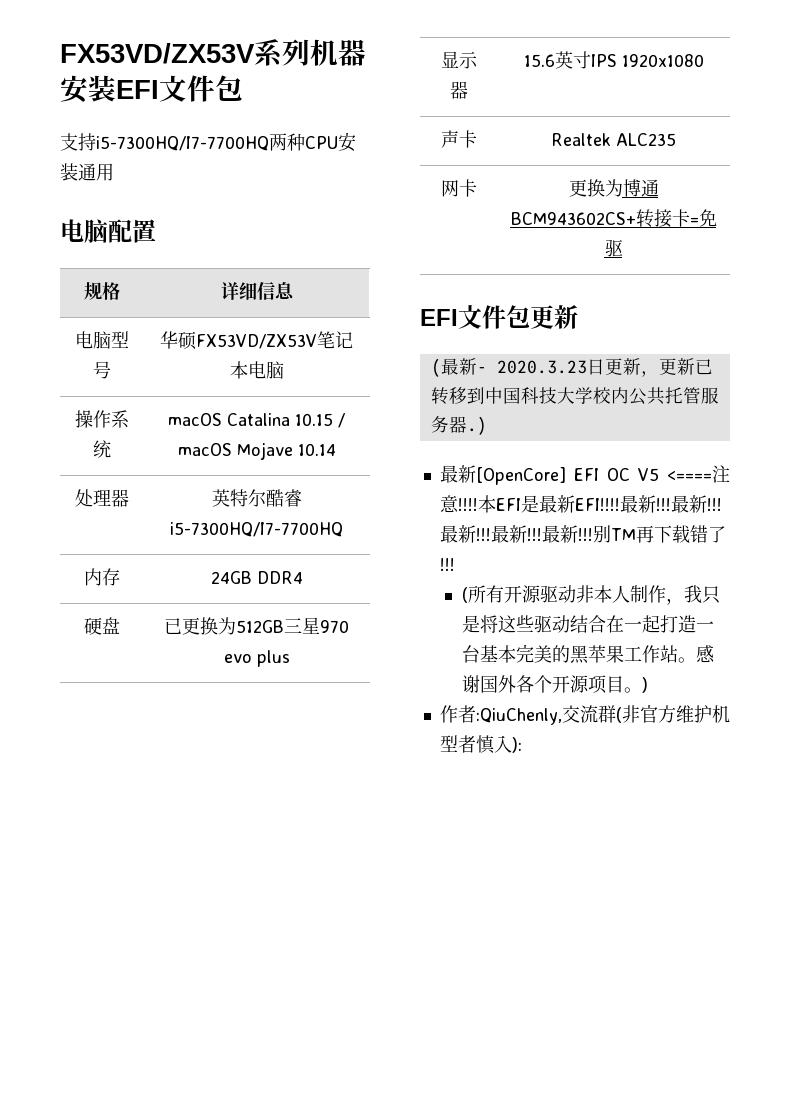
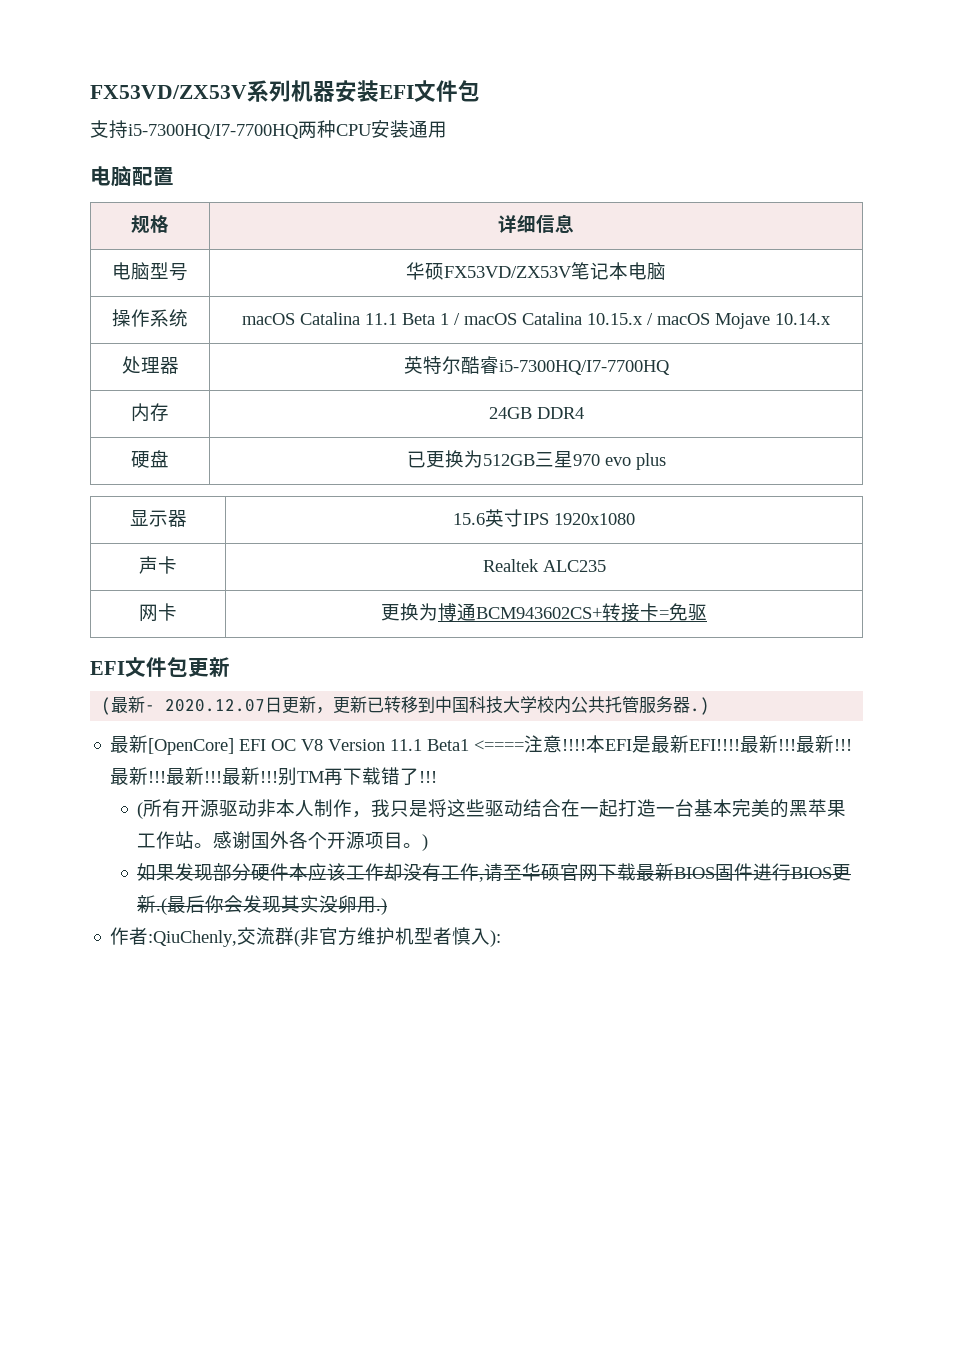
- 操作系统 | macOS Catalina 10.15 / macOS Mojave 10.14
+ 操作系统 | macOS Catalina 11.1 Beta 1 / macOS Catalina 10.15.x / macOS Mojave 10.14.x
- (最新- 2020.3.23日更新，更新已转移到中国科技大学校内公共托管服务器.)
+ (最新- 2020.12.07日更新，更新已转移到中国科技大学校内公共托管服务器.)
- 最新[OpenCore] EFI OC V5 <====注意!!!!
+ 最新[OpenCore] EFI OC V8 Version 11.1 Beta1 <====注意!!!!
+ 如果发现部分硬件本应该工作却没有工作,请至华硕官网下载最新BIOS固件进行BIOS更新.(最后你会发现其实没卵用.)

